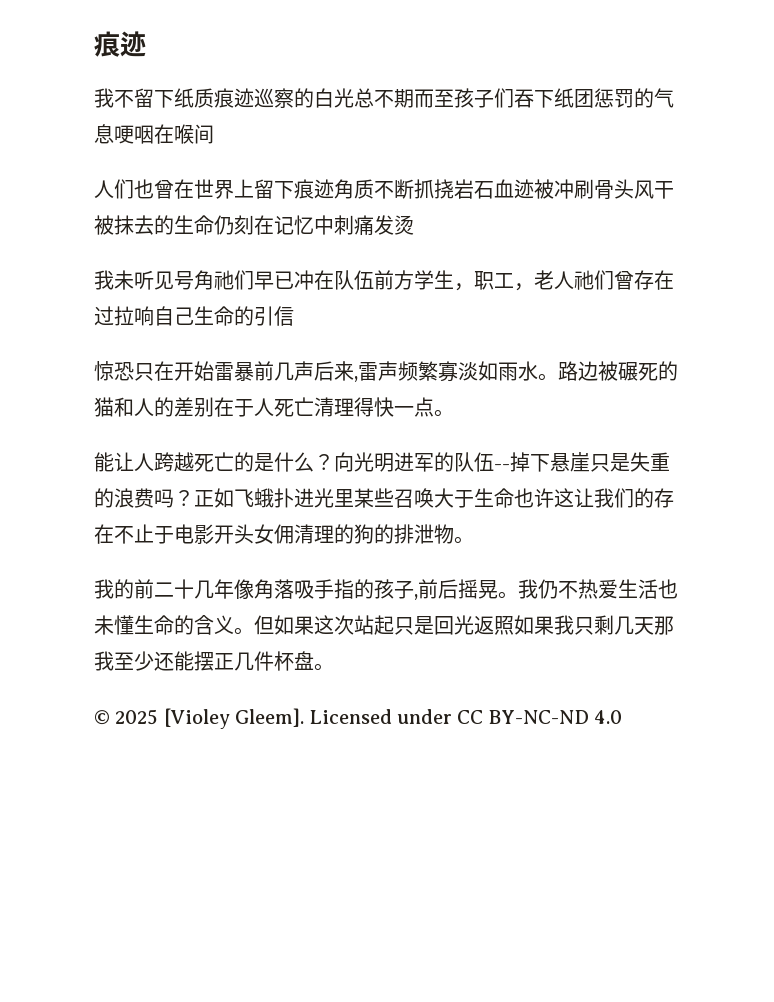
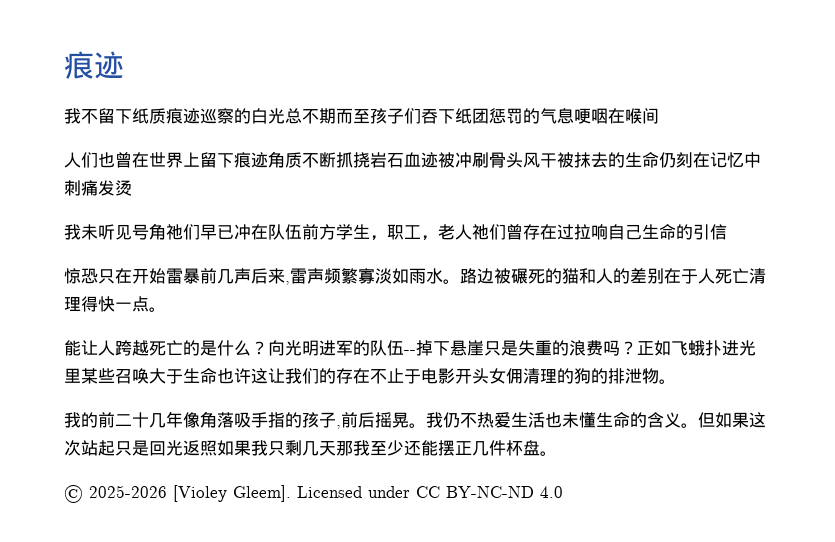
- © 2025 [Violey Gleem].
+ © 2025-2026 [Violey Gleem].

